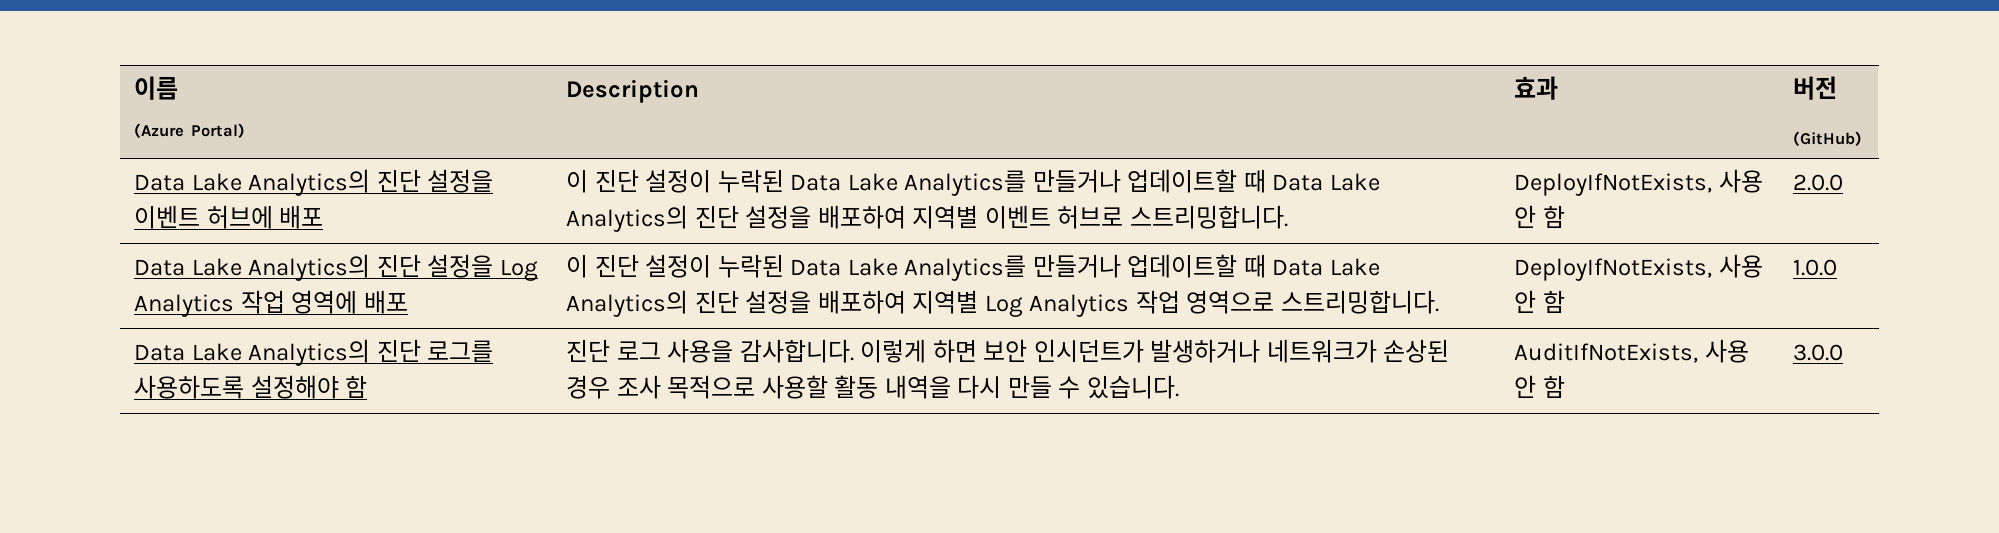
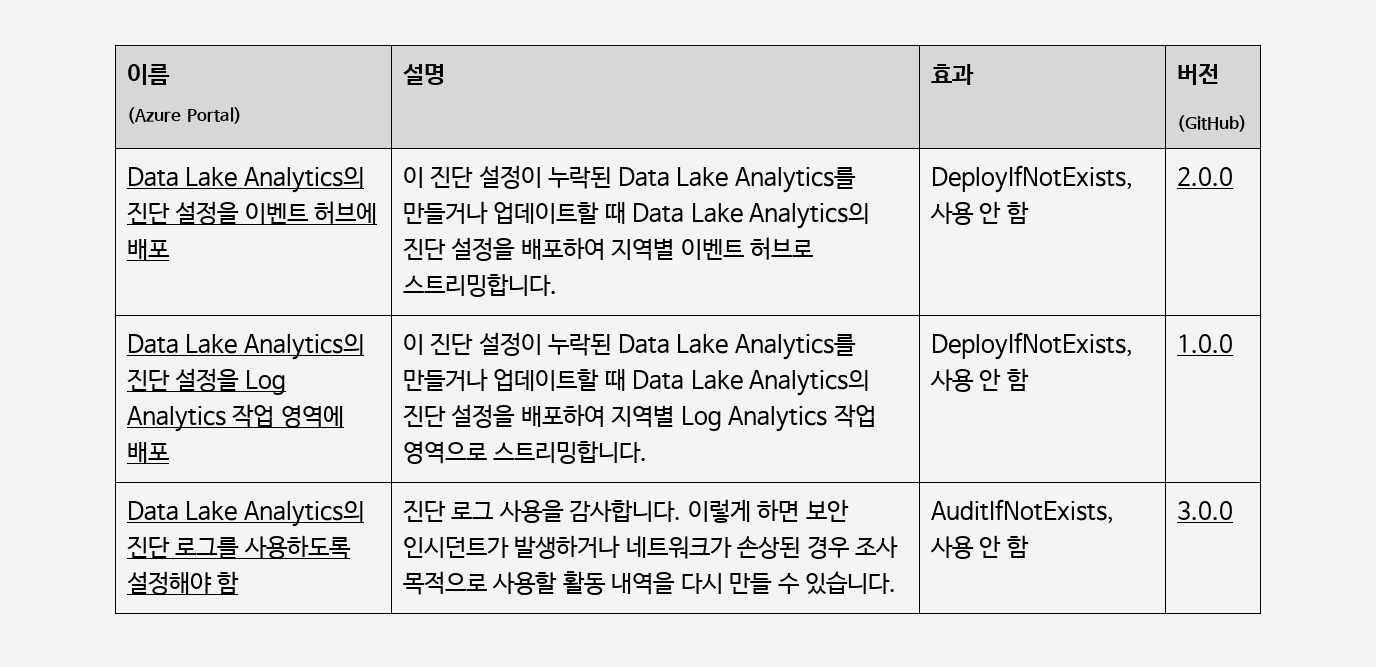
  이름
- (Azure Portal) | Description | 효과 | 버전
+ (Azure Portal) | 설명 | 효과 | 버전

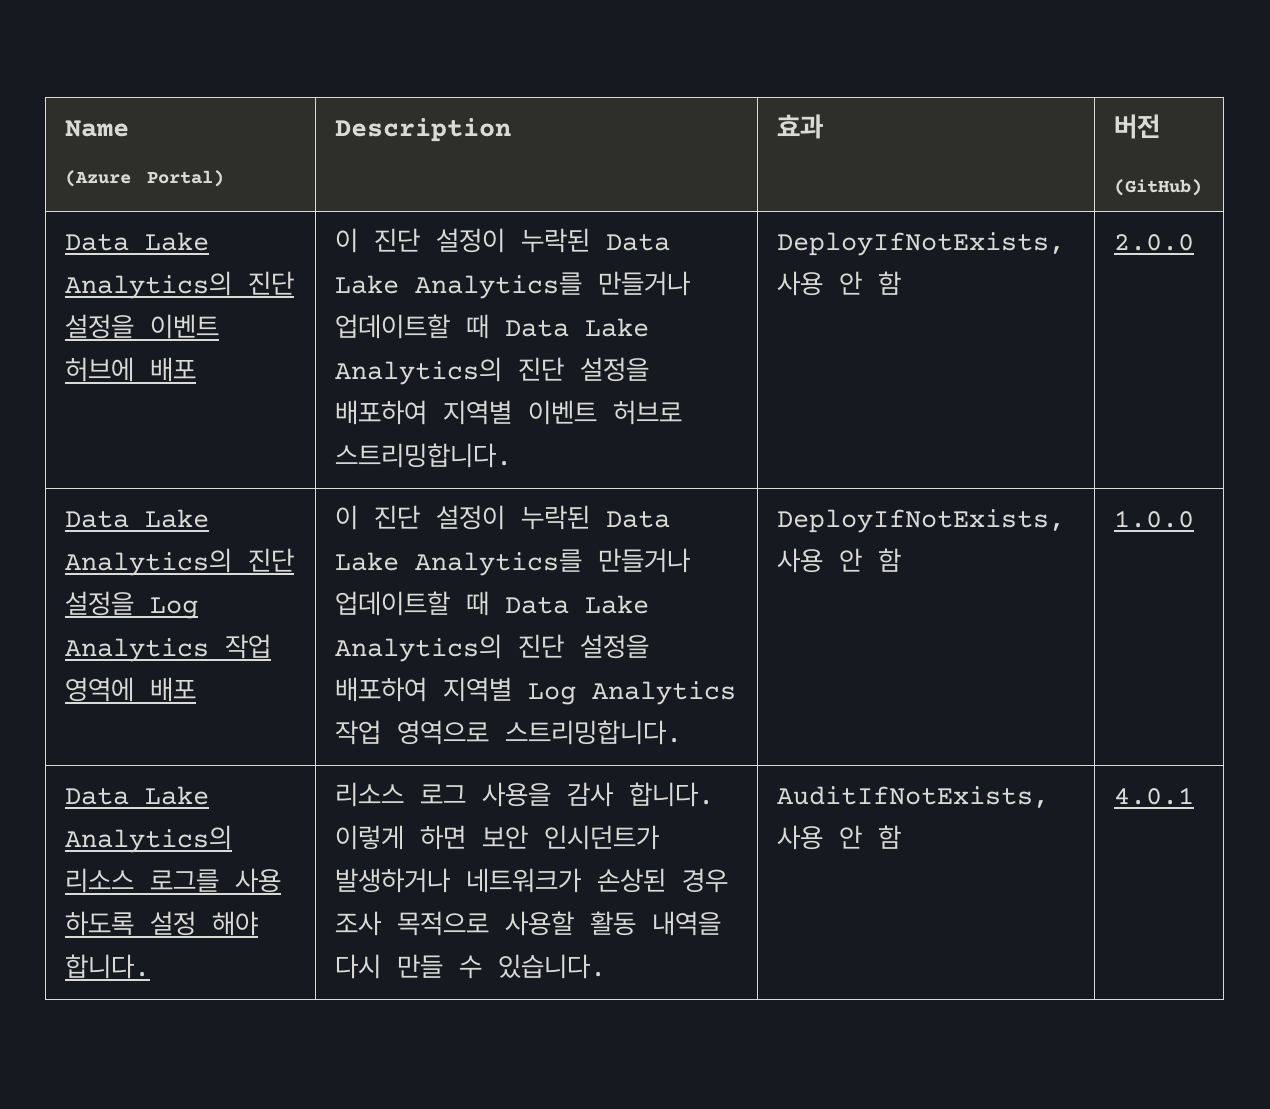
- 이름
- (Azure Portal) | 설명 | 효과 | 버전
+ Name
+ (Azure Portal) | Description | 효과 | 버전
- Data Lake Analytics의 진단 로그를 사용하도록 설정해야 함 | 진단 로그 사용을 감사합니다. 이렇게 하면 보안 인시던트가 발생하거나 네트워크가 손상된 경우 조사 목적으로 사용할 활동 내역을 다시 만들 수 있습니다. | AuditIfNotExists, 사용 안 함 | 3.0.0
+ Data Lake Analytics의 리소스 로그를 사용 하도록 설정 해야 합니다. | 리소스 로그 사용을 감사 합니다. 이렇게 하면 보안 인시던트가 발생하거나 네트워크가 손상된 경우 조사 목적으로 사용할 활동 내역을 다시 만들 수 있습니다. | AuditIfNotExists, 사용 안 함 | 4.0.1

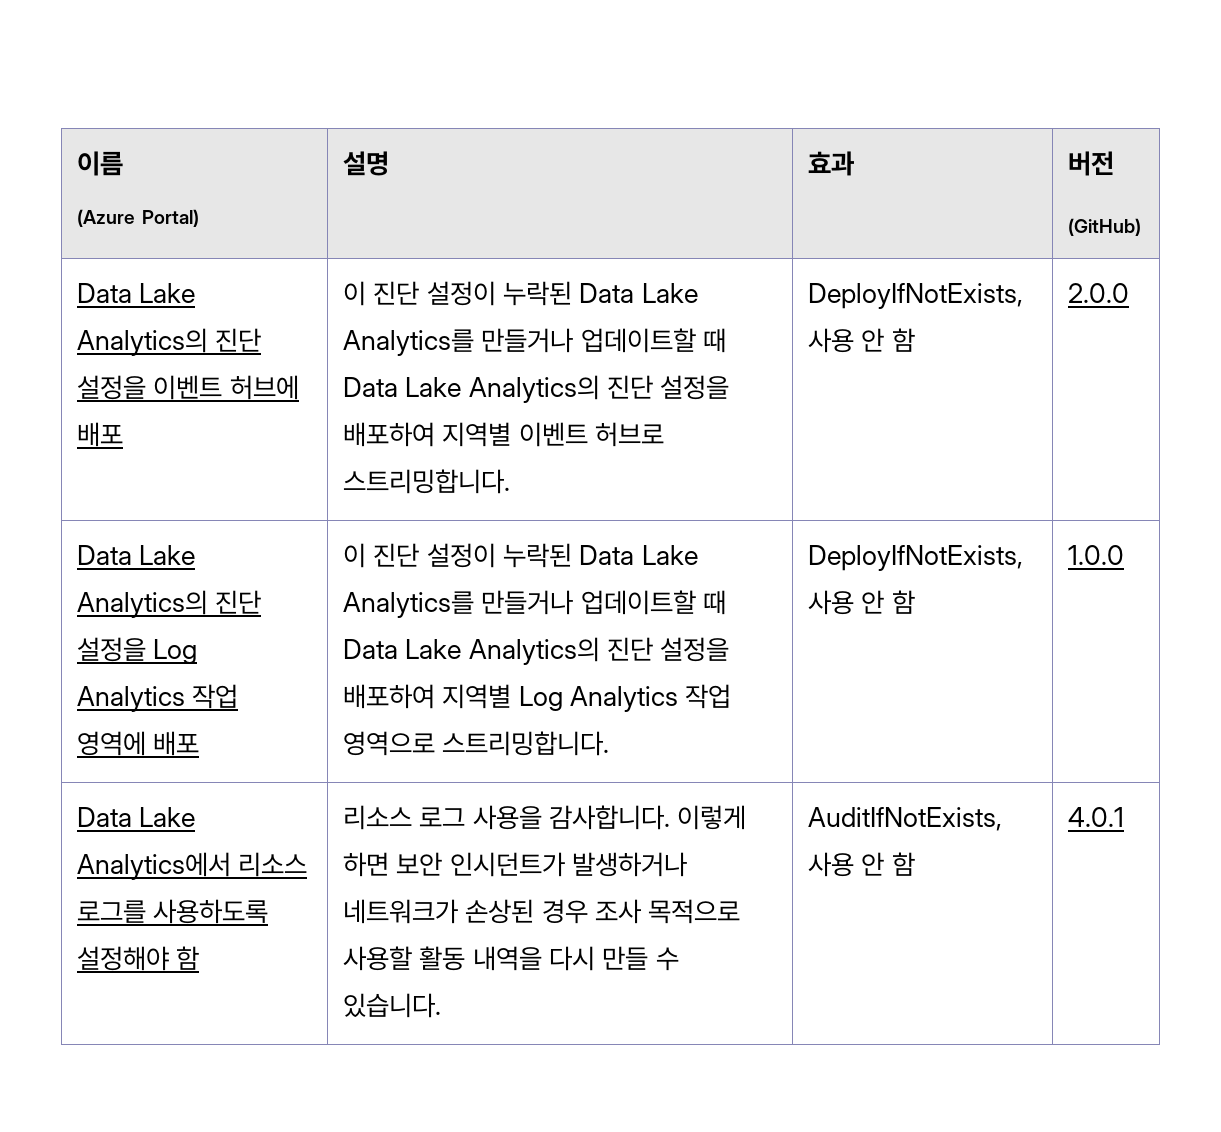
- Name
- (Azure Portal) | Description | 효과 | 버전
+ 이름
+ (Azure Portal) | 설명 | 효과 | 버전
- Data Lake Analytics의 리소스 로그를 사용 하도록 설정 해야 합니다. | 리소스 로그 사용을 감사 합니다. 이렇게 하면 보안 인시던트가 발생하거나 네트워크가 손상된 경우 조사 목적으로 사용할 활동 내역을 다시 만들 수 있습니다. | AuditIfNotExists, 사용 안 함 | 4.0.1
+ Data Lake Analytics에서 리소스 로그를 사용하도록 설정해야 함 | 리소스 로그 사용을 감사합니다. 이렇게 하면 보안 인시던트가 발생하거나 네트워크가 손상된 경우 조사 목적으로 사용할 활동 내역을 다시 만들 수 있습니다. | AuditIfNotExists, 사용 안 함 | 4.0.1

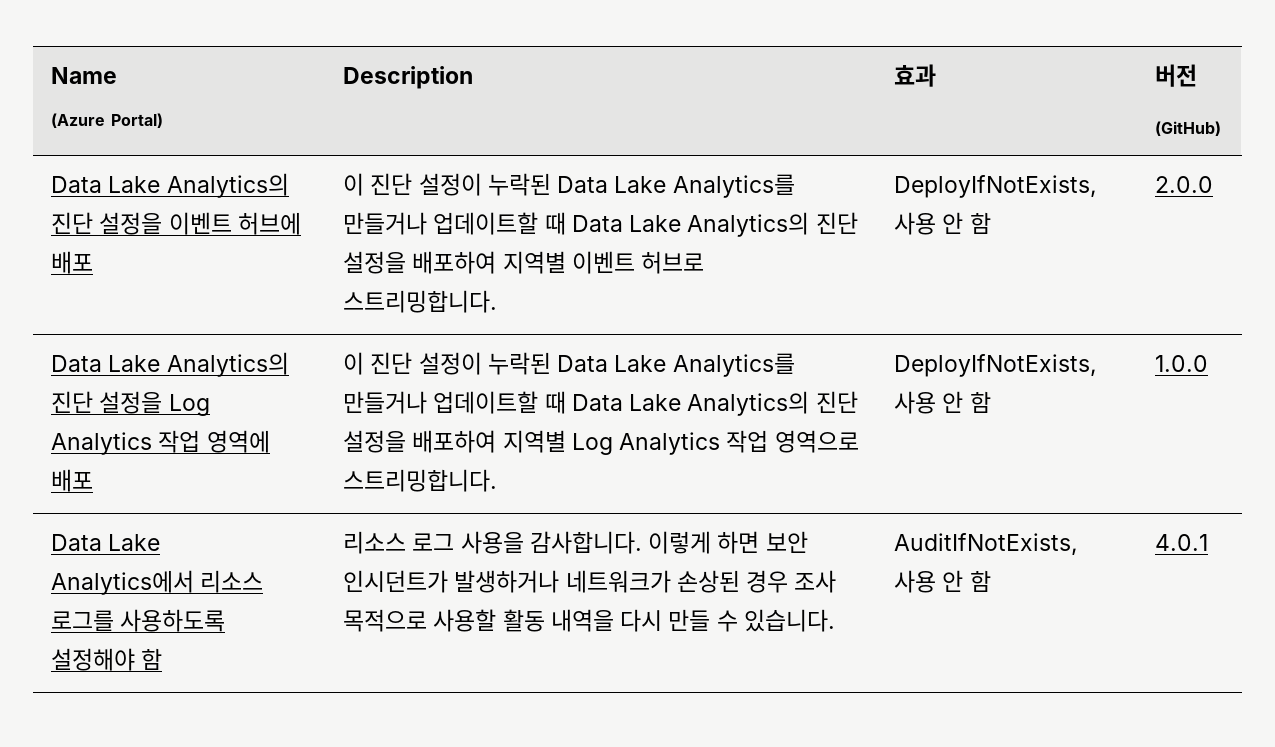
- 이름
- (Azure Portal) | 설명 | 효과 | 버전
+ Name
+ (Azure Portal) | Description | 효과 | 버전

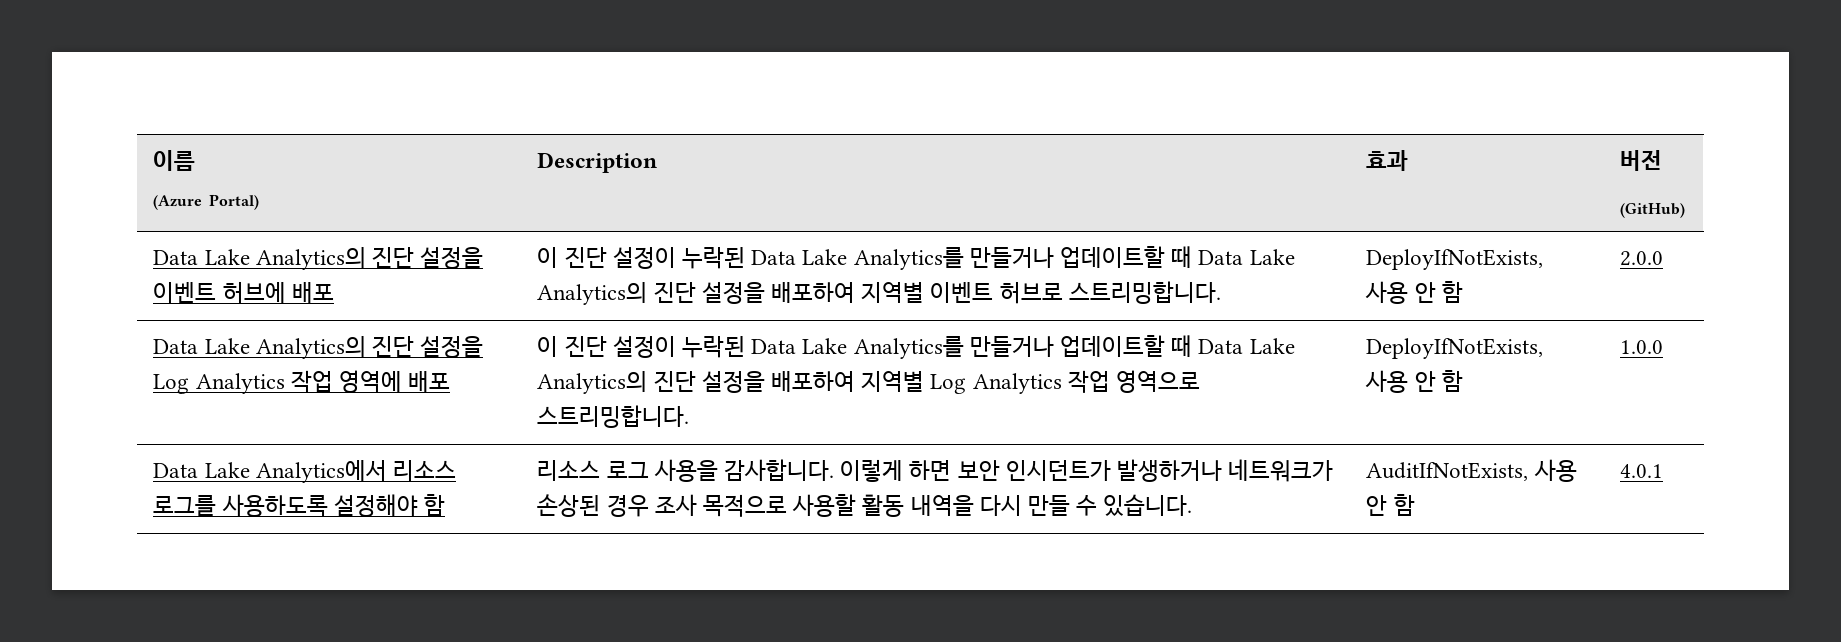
- Name
+ 이름

